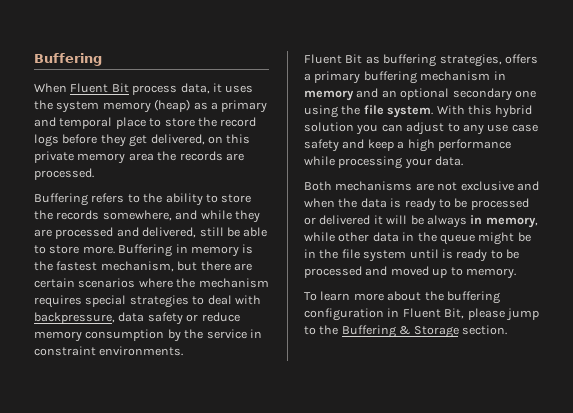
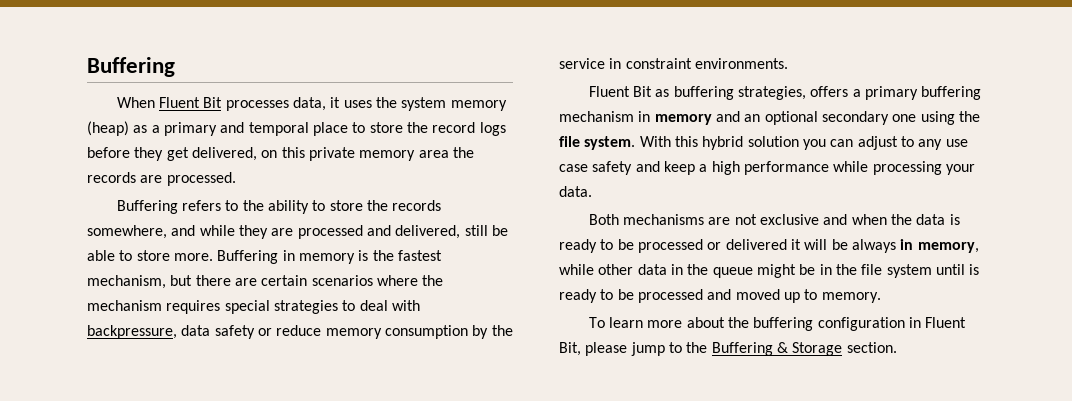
- When Fluent Bit process data, it uses the system memory (heap) as a primary and temporal place to store the record logs before they get delivered, on this private memory area the records are processed.
+ When Fluent Bit processes data, it uses the system memory (heap) as a primary and temporal place to store the record logs before they get delivered, on this private memory area the records are processed.

